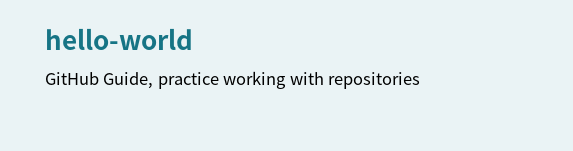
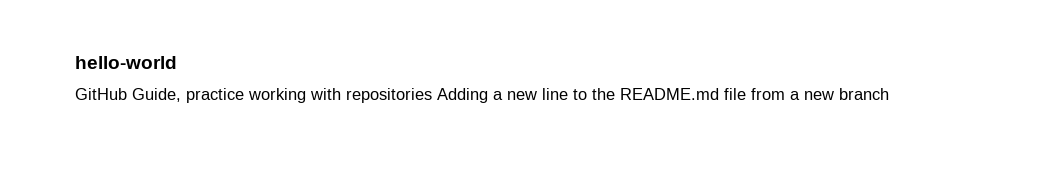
- GitHub Guide, practice working with repositories
+ GitHub Guide, practice working with repositories Adding a new line to the README.md file from a new branch

